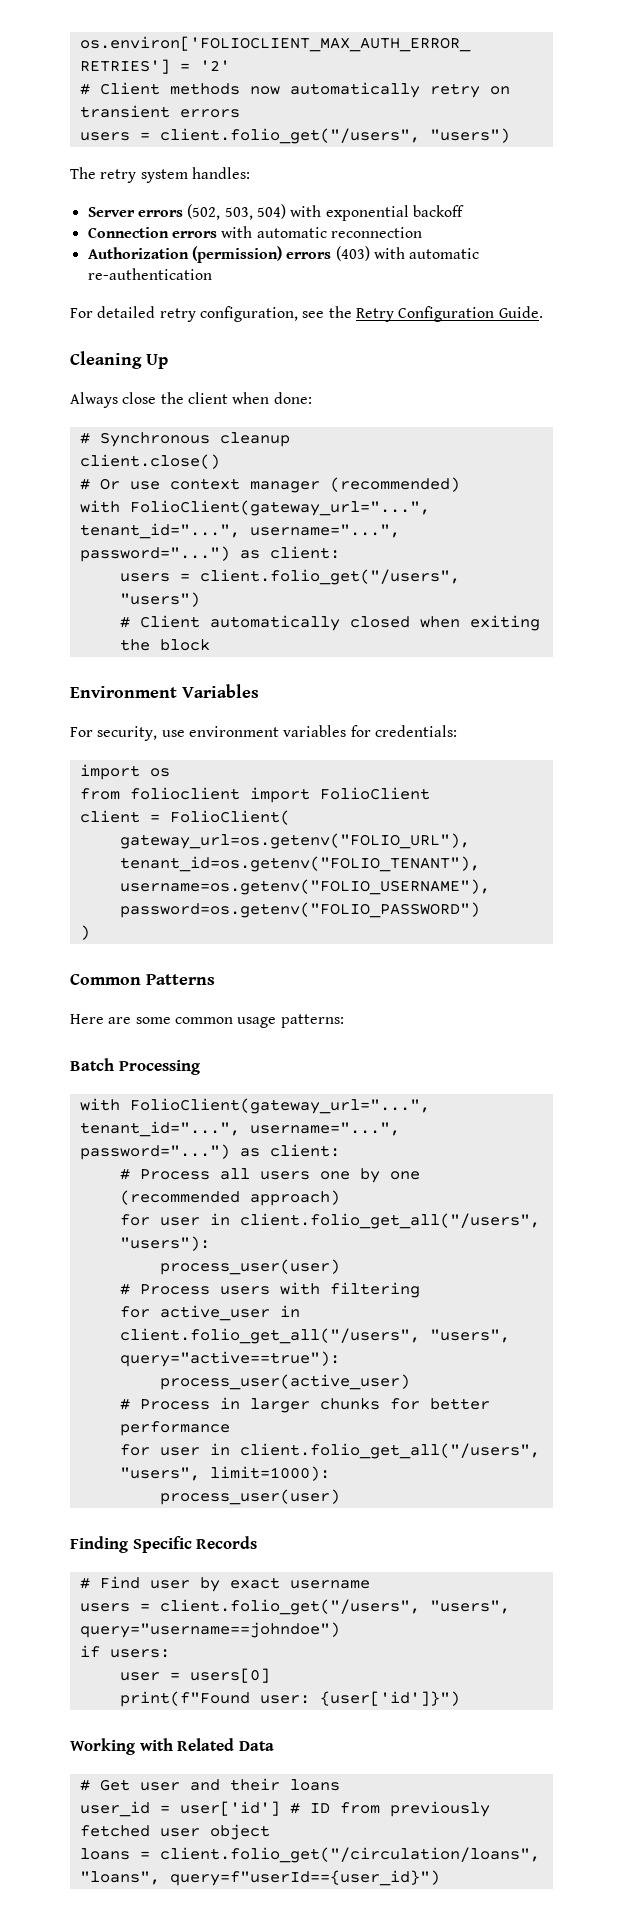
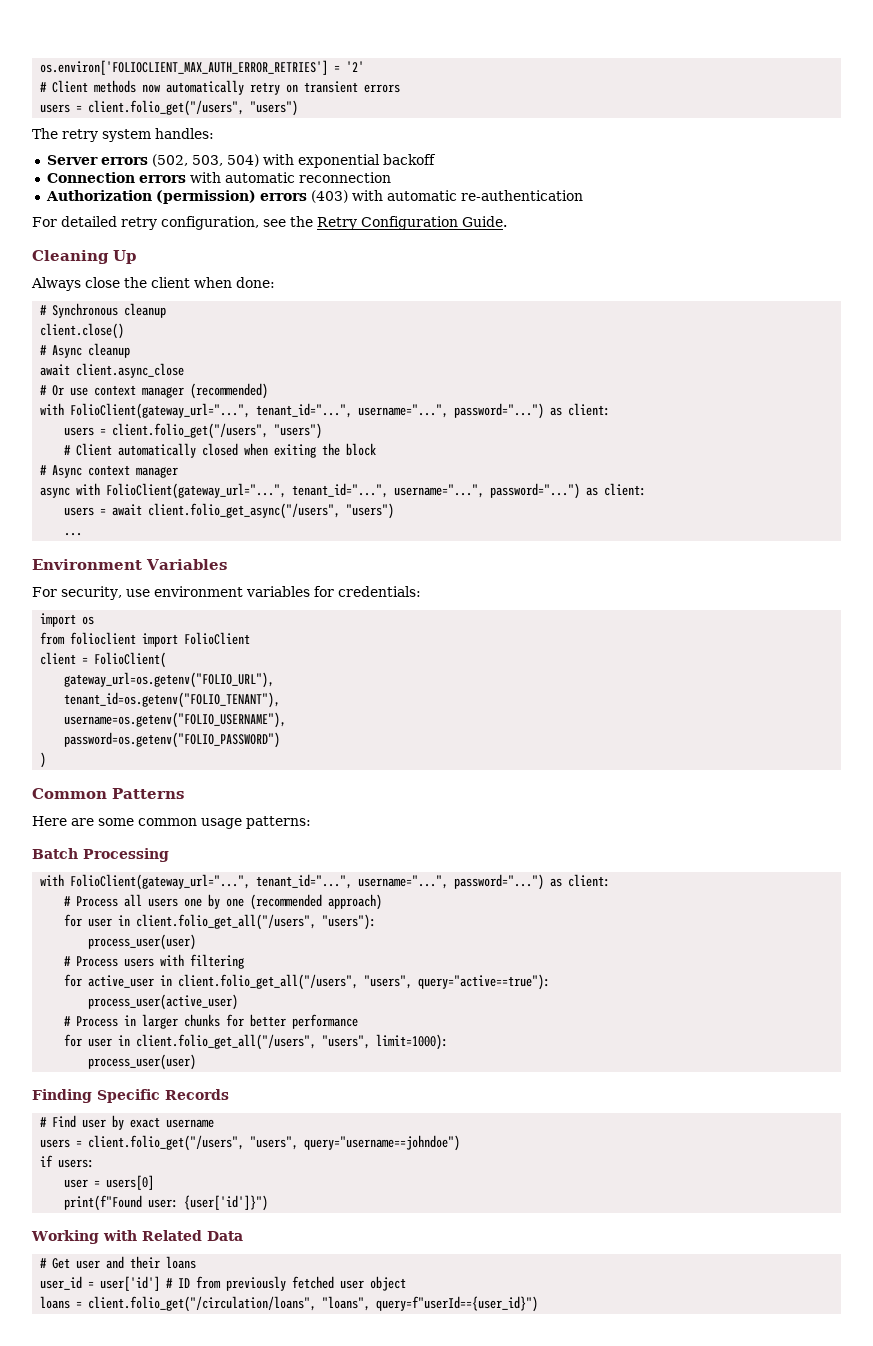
+ # Async cleanup
+ await client.async_close
+ # Async context manager
+ async with FolioClient(gateway_url="...", tenant_id="...", username="...", password="...") as client:
+ users = await client.folio_get_async("/users", "users")
+ ...

